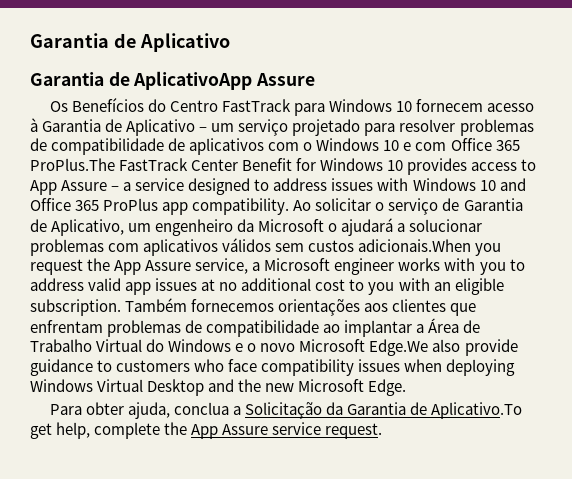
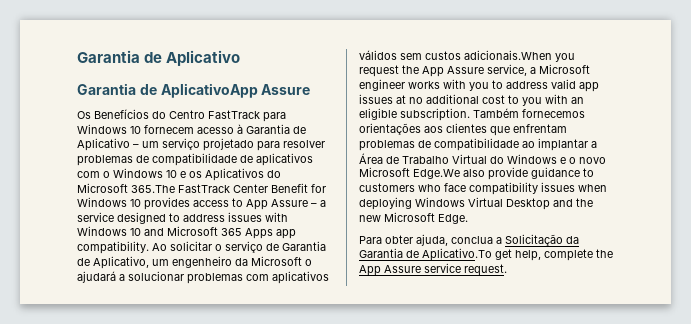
- Os Benefícios do Centro FastTrack para Windows 10 fornecem acesso à Garantia de Aplicativo – um serviço projetado para resolver problemas de compatibilidade de aplicativos com o Windows 10 e com Office 365 ProPlus.The FastTrack Center Benefit for Windows 10 provides access to App Assure – a service designed to address issues with Windows 10 and Office 365 ProPlus app compatibility.
+ Os Benefícios do Centro FastTrack para Windows 10 fornecem acesso à Garantia de Aplicativo – um serviço projetado para resolver problemas de compatibilidade de aplicativos com o Windows 10 e os Aplicativos do Microsoft 365.The FastTrack Center Benefit for Windows 10 provides access to App Assure – a service designed to address issues with Windows 10 and Microsoft 365 Apps app compatibility.

